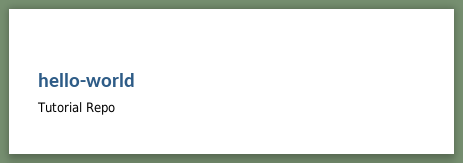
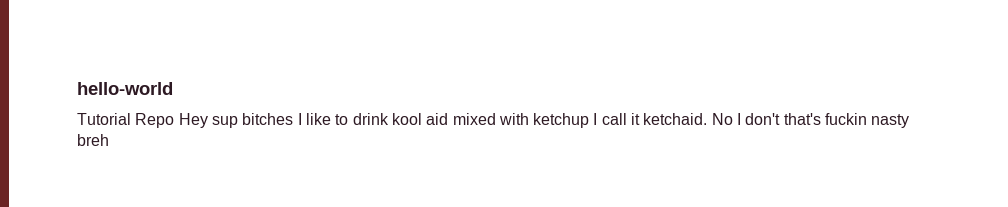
- Tutorial Repo
+ Tutorial Repo Hey sup bitches I like to drink kool aid mixed with ketchup I call it ketchaid. No I don't that's fuckin nasty breh

